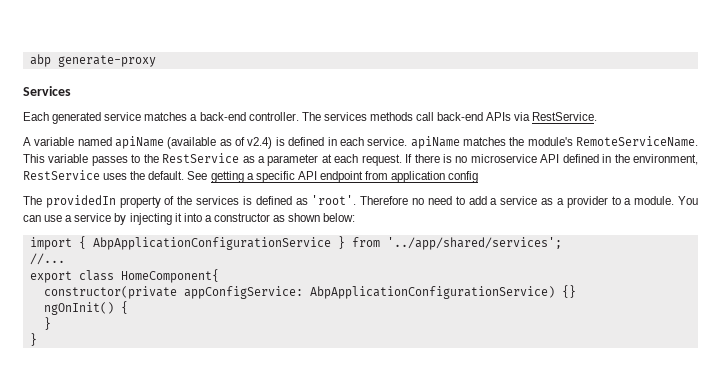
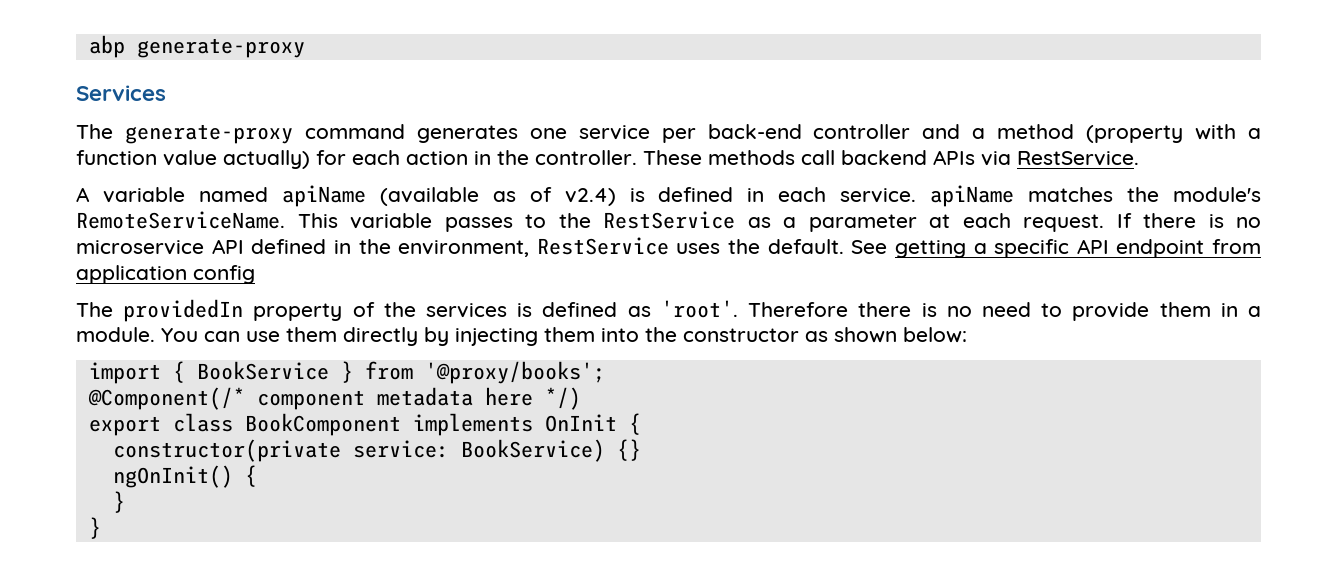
- Each generated service matches a back-end controller. The services methods call back-end APIs via RestService.
+ The generate-proxy command generates one service per back-end controller and a method (property with a function value actually) for each action in the controller. These methods call backend APIs via RestService.
- Therefore no need to add a service as a provider to a module.
+ Therefore there is no need to provide them in a module.
- You can use a service by injecting it into a constructor as shown below:
+ You can use them directly by injecting them into the constructor as shown below:
- import { AbpApplicationConfigurationService } from '../app/shared/services';
- //...
- export class HomeComponent{
+ import { BookService } from '@proxy/books';
+ @Component(/* component metadata here */)
+ export class BookComponent implements OnInit {
- constructor(private appConfigService: AbpApplicationConfigurationService) {}
+ constructor(private service: BookService) {}

